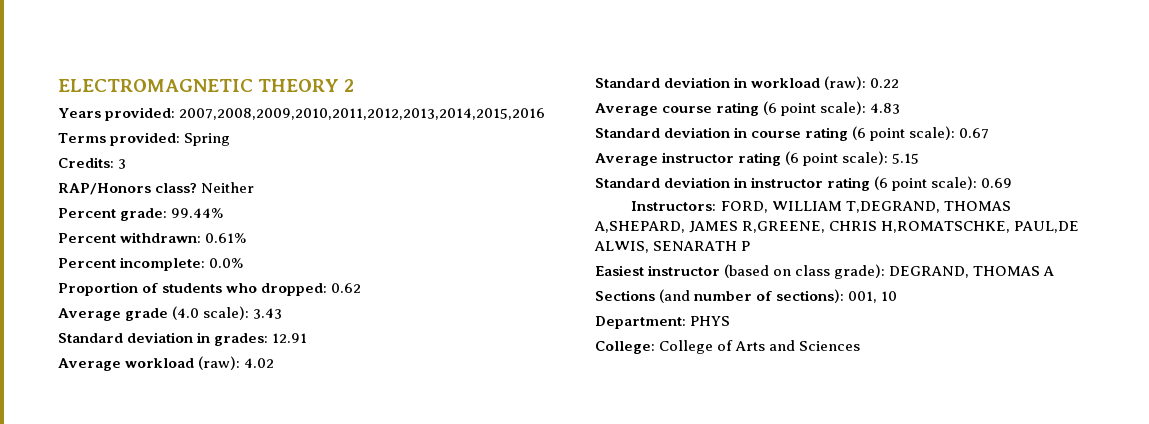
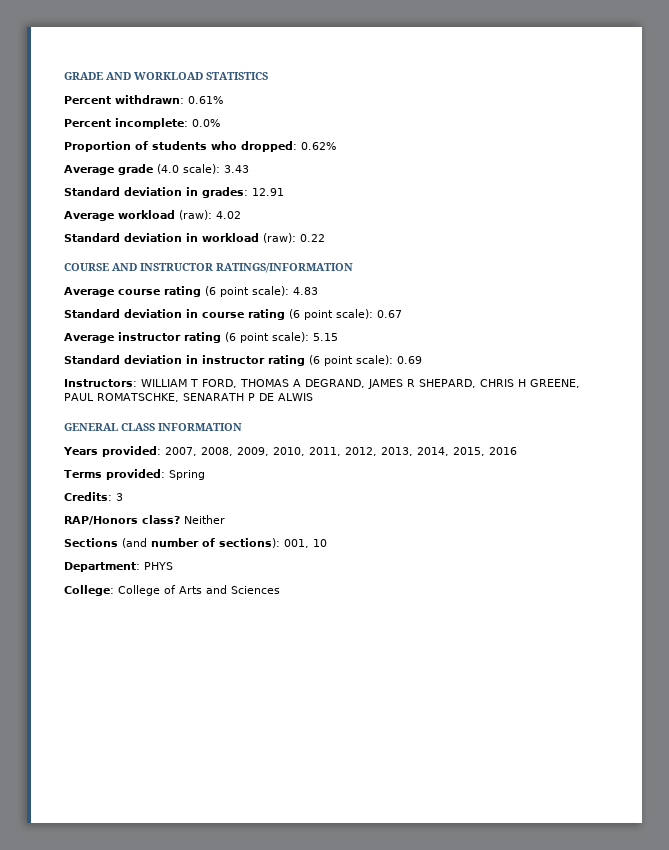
- ELECTROMAGNETIC THEORY 2
- Years provided: 2007,2008,2009,2010,2011,2012,2013,2014,2015,2016
- Terms provided: Spring
- Credits: 3
- RAP/Honors class? Neither
- Percent grade: 99.44%
+ GRADE AND WORKLOAD STATISTICS
- Proportion of students who dropped: 0.62
+ Proportion of students who dropped: 0.62%
+ COURSE AND INSTRUCTOR RATINGS/INFORMATION
- Instructors: FORD, WILLIAM T,DEGRAND, THOMAS A,SHEPARD, JAMES R,GREENE, CHRIS H,ROMATSCHKE, PAUL,DE ALWIS, SENARATH P
- Easiest instructor (based on class grade): DEGRAND, THOMAS A
+ Instructors: WILLIAM T FORD, THOMAS A DEGRAND, JAMES R SHEPARD, CHRIS H GREENE, PAUL ROMATSCHKE, SENARATH P DE ALWIS
+ GENERAL CLASS INFORMATION
+ Years provided: 2007, 2008, 2009, 2010, 2011, 2012, 2013, 2014, 2015, 2016
+ Terms provided: Spring
+ Credits: 3
+ RAP/Honors class? Neither

